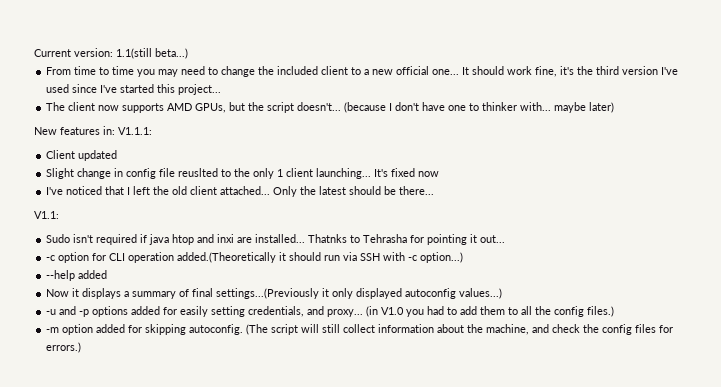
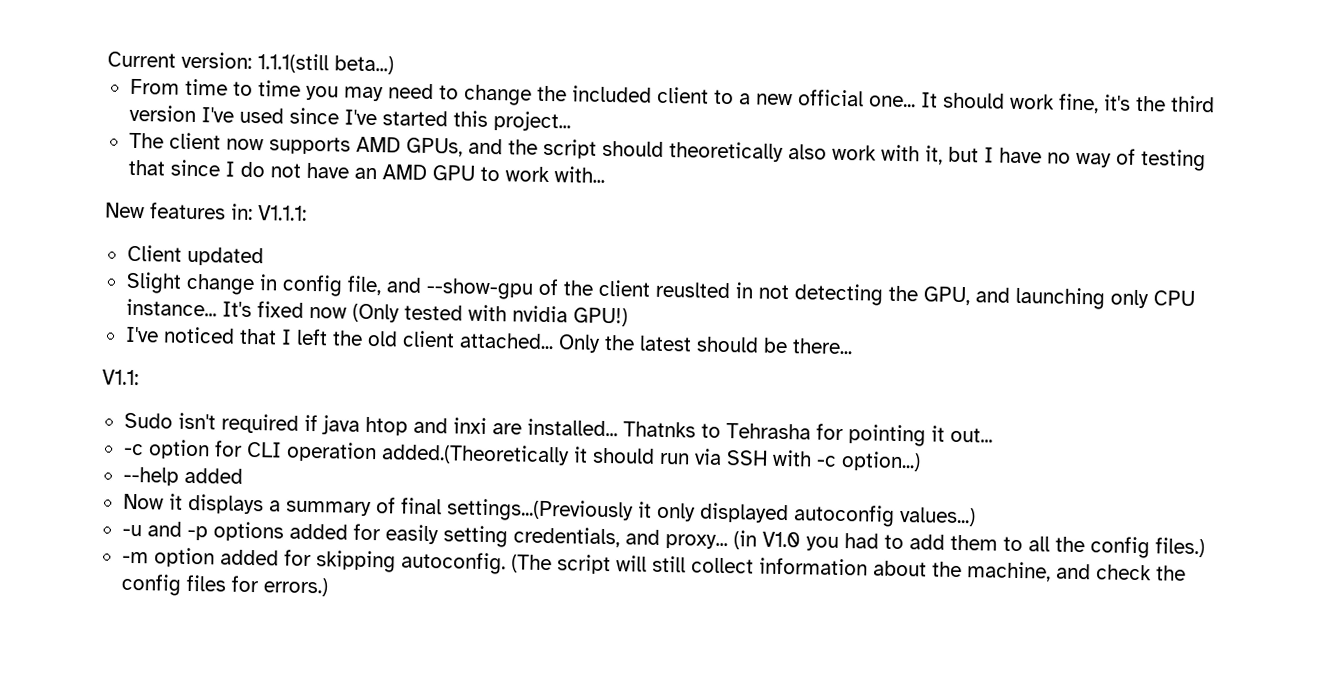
- Current version: 1.1(still beta...)
+ Current version: 1.1.1(still beta...)
- The client now supports AMD GPUs, but the script doesn't... (because I don't have one to thinker with... maybe later)
+ The client now supports AMD GPUs, and the script should theoretically also work with it, but I have no way of testing that since I do not have an AMD GPU to work with...
- Slight change in config file reuslted to the only 1 client launching... It's fixed now
+ Slight change in config file, and --show-gpu of the client reuslted in not detecting the GPU, and launching only CPU instance... It's fixed now (Only tested with nvidia GPU!)

